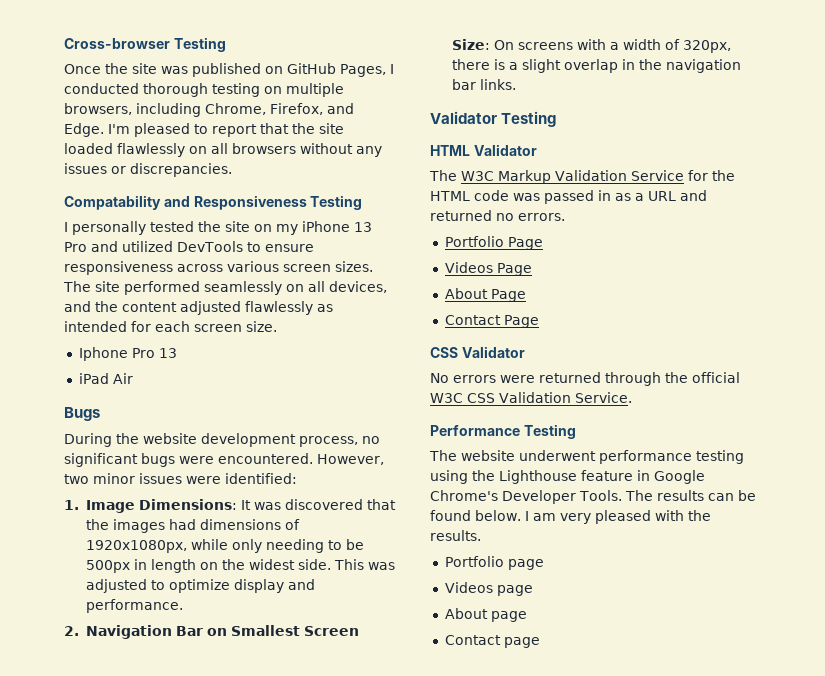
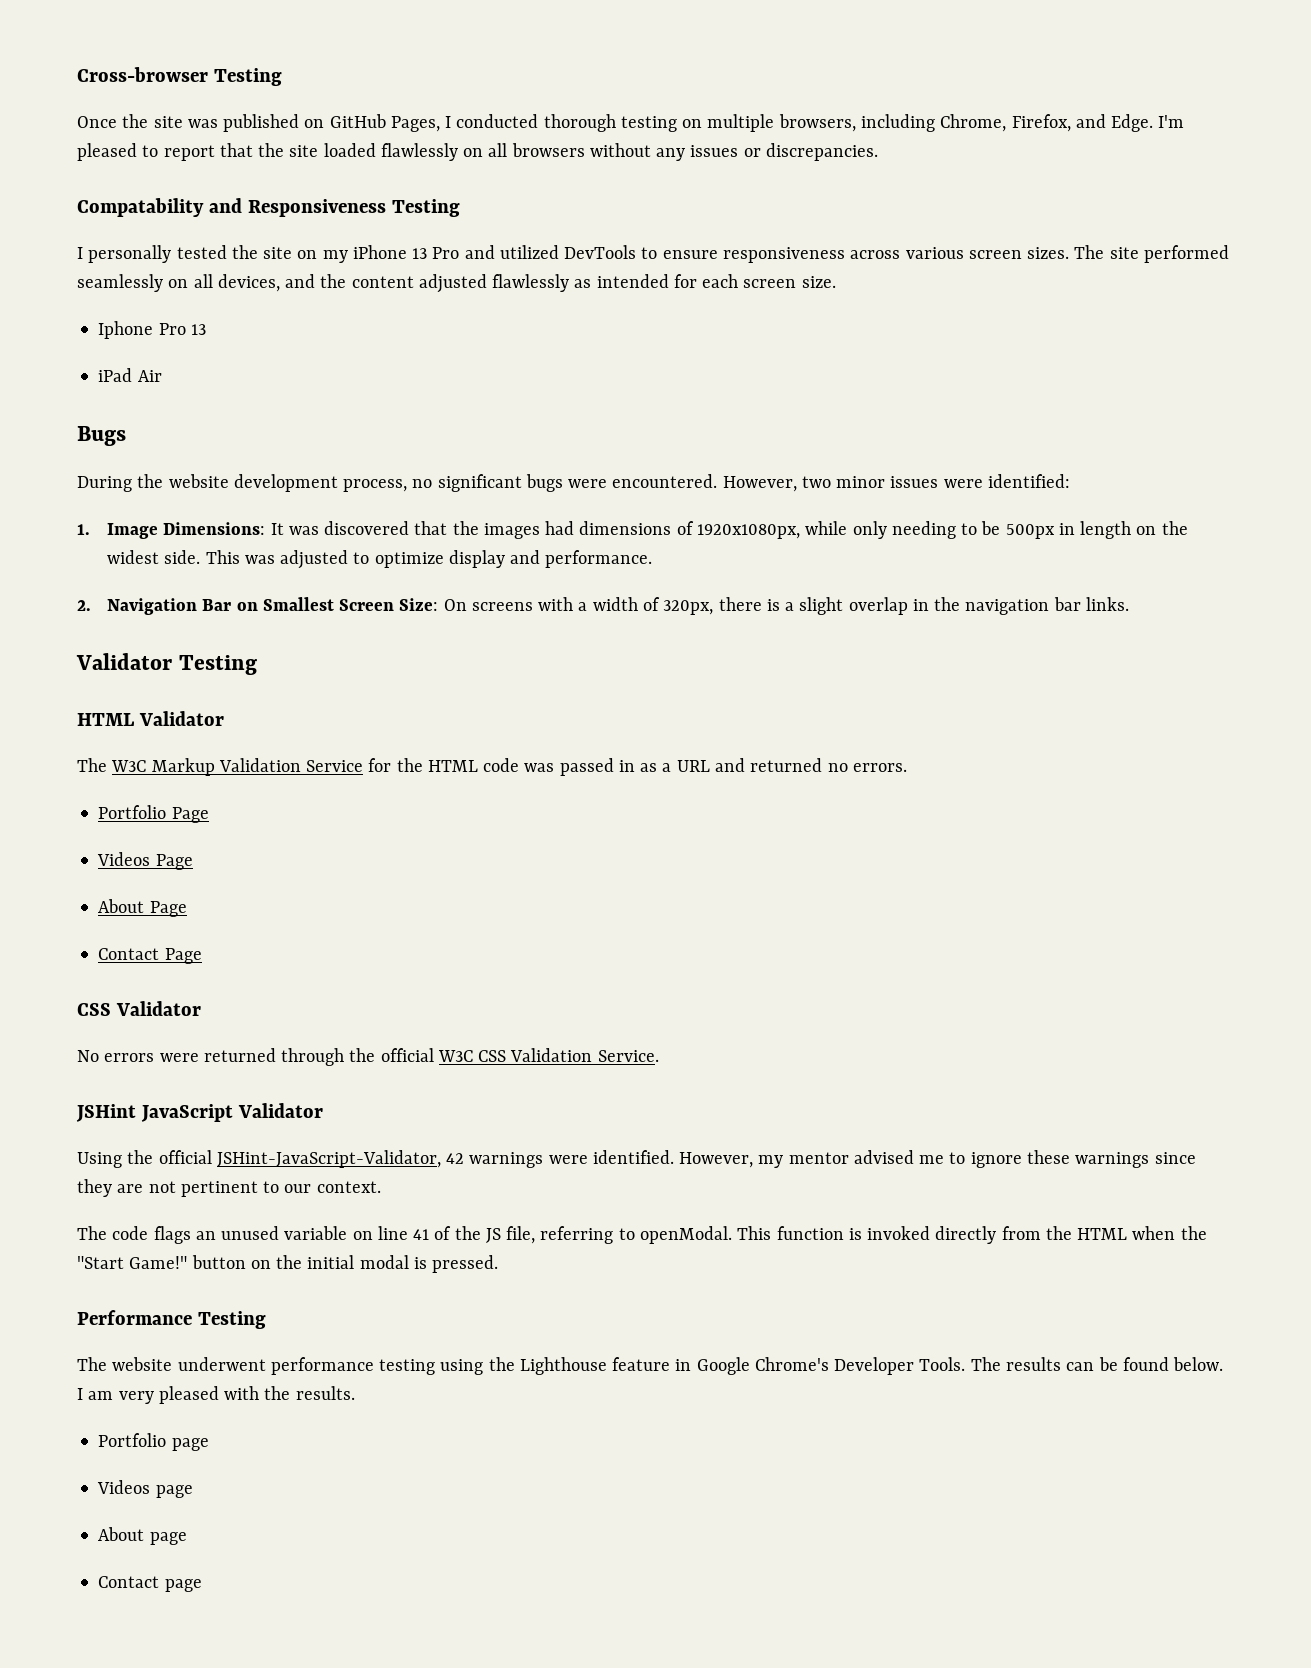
+ JSHint JavaScript Validator
+ Using the official JSHint-JavaScript-Validator, 42 warnings were identified. However, my mentor advised me to ignore these warnings since they are not pertinent to our context.
+ The code flags an unused variable on line 41 of the JS file, referring to openModal. This function is invoked directly from the HTML when the "Start Game!" button on the initial modal is pressed.

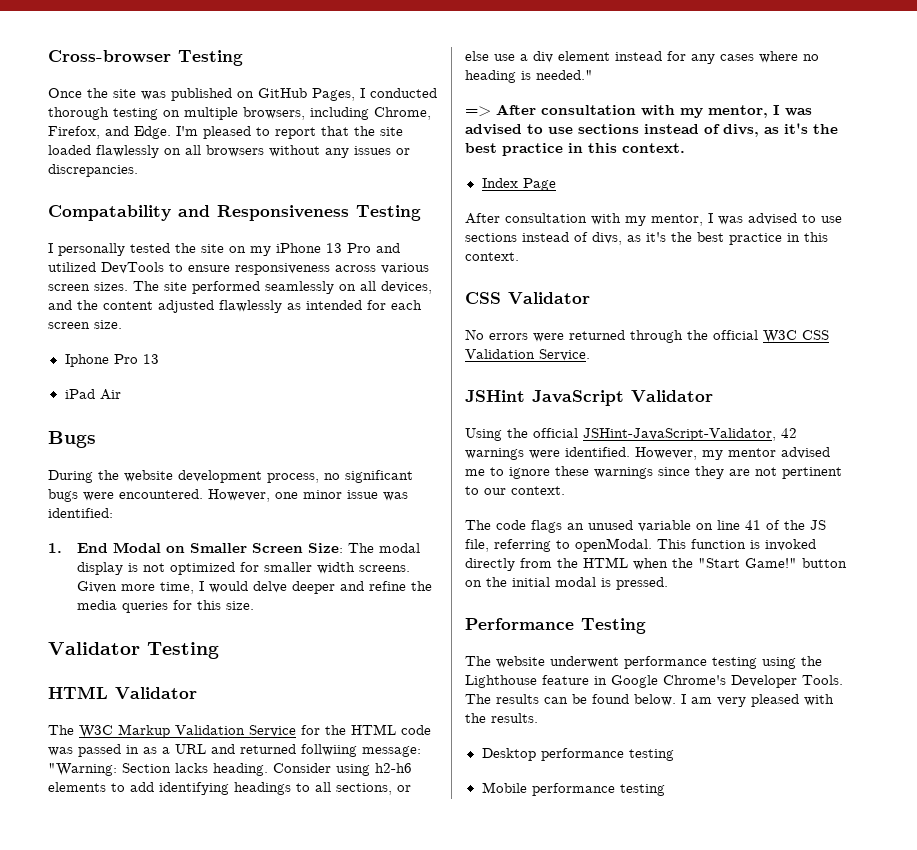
- However, two minor issues were identified:
- 1. Image Dimensions: It was discovered that the images had dimensions of 1920x1080px, while only needing to be 500px in length on the widest side. This was adjusted to optimize display and performance.
- 2. Navigation Bar on Smallest Screen Size: On screens with a width of 320px, there is a slight overlap in the navigation bar links.
+ However, one minor issue was identified:
+ 1. End Modal on Smaller Screen Size: The modal display is not optimized for smaller width screens. Given more time, I would delve deeper and refine the media queries for this size.
- The W3C Markup Validation Service for the HTML code was passed in as a URL and returned no errors.
- Portfolio Page
- Videos Page
- About Page
- Contact Page
+ The W3C Markup Validation Service for the HTML code was passed in as a URL and returned follwiing message: "Warning: Section lacks heading. Consider using h2-h6 elements to add identifying headings to all sections, or else use a div element instead for any cases where no heading is needed."
+ => After consultation with my mentor, I was advised to use sections instead of divs, as it's the best practice in this context.
+ Index Page
+ After consultation with my mentor, I was advised to use sections instead of divs, as it's the best practice in this context.
- Portfolio page
- Videos page
- About page
- Contact page
+ Desktop performance testing
+ Mobile performance testing

